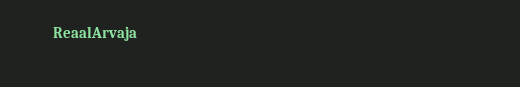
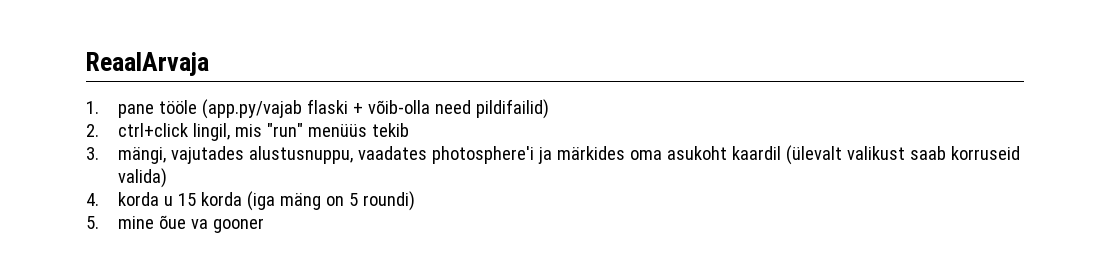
+ 1. pane tööle (app.py/vajab flaski + võib-olla need pildifailid)
+ 2. ctrl+click lingil, mis "run" menüüs tekib
+ 3. mängi, vajutades alustusnuppu, vaadates photosphere'i ja märkides oma asukoht kaardil (ülevalt valikust saab korruseid valida)
+ 4. korda u 15 korda (iga mäng on 5 roundi)
+ 5. mine õue va gooner

